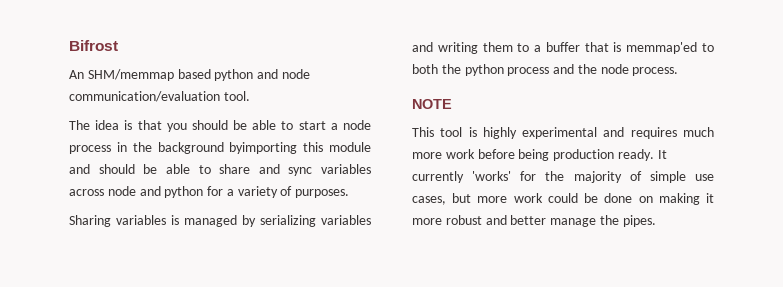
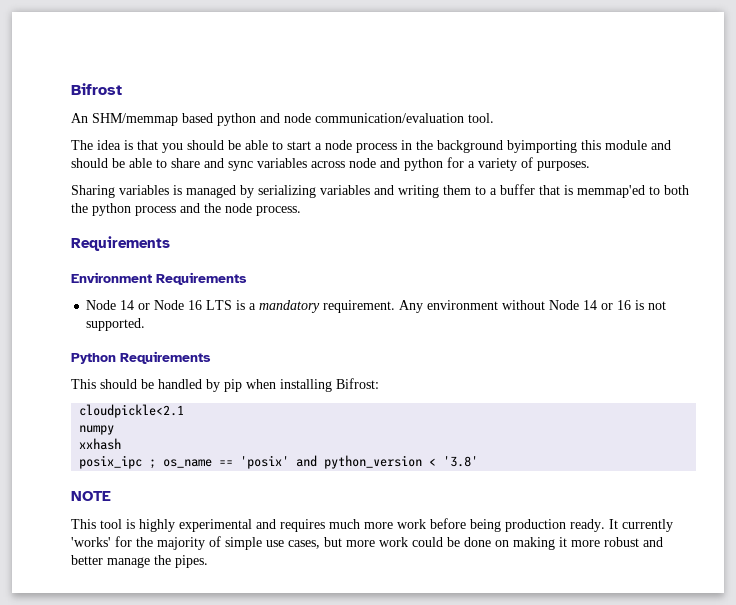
  Sharing variables is managed by serializing variables and writing them to a buffer that is memmap'ed to both the python process and the node process.
+ Requirements
+ Environment Requirements
+ Node 14 or Node 16 LTS is a mandatory requirement. Any environment without Node 14 or 16 is not supported.
+ Python Requirements
+ This should be handled by pip when installing Bifrost:
+ cloudpickle<2.1
+ numpy
+ xxhash
+ posix_ipc ; os_name == 'posix' and python_version < '3.8'

